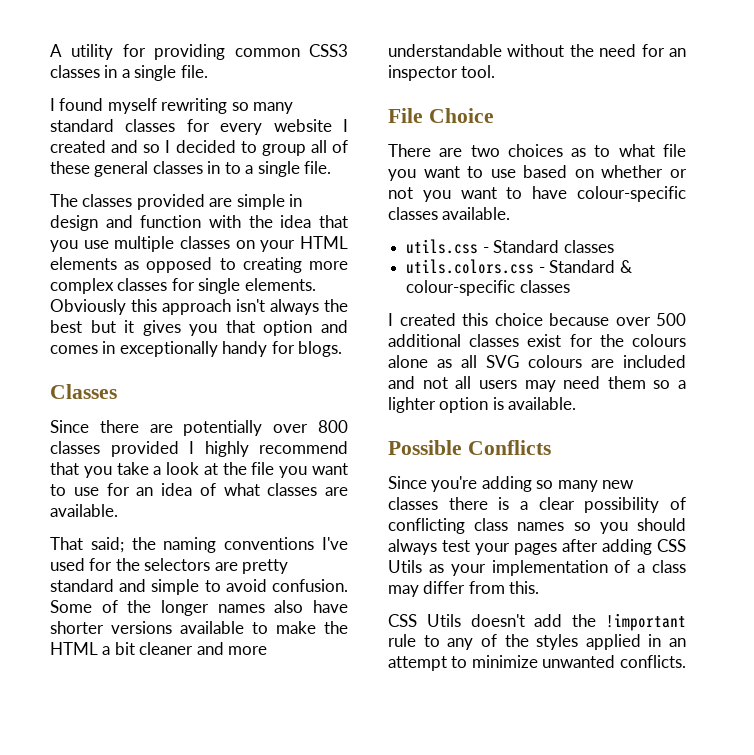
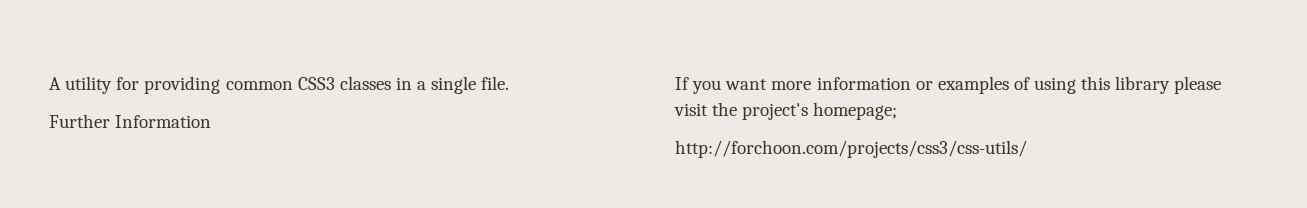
- I found myself rewriting so many standard classes for every website I created and so I decided to group all of these general classes in to a single file.
- The classes provided are simple in design and function with the idea that you use multiple classes on your HTML elements as opposed to creating more complex classes for single elements. Obviously this approach isn't always the best but it gives you that option and comes in exceptionally handy for blogs.
- Classes
- Since there are potentially over 800 classes provided I highly recommend that you take a look at the file you want to use for an idea of what classes are available.
- That said; the naming conventions I've used for the selectors are pretty standard and simple to avoid confusion. Some of the longer names also have shorter versions available to make the HTML a bit cleaner and more understandable without the need for an inspector tool.
- File Choice
- There are two choices as to what file you want to use based on whether or not you want to have colour-specific classes available.
- utils.css - Standard classes
- utils.colors.css - Standard & colour-specific classes
- I created this choice because over 500 additional classes exist for the colours alone as all SVG colours are included and not all users may need them so a lighter option is available.
- Possible Conflicts
- Since you're adding so many new classes there is a clear possibility of conflicting class names so you should always test your pages after adding CSS Utils as your implementation of a class may differ from this.
- CSS Utils doesn't add the !important rule to any of the styles applied in an attempt to minimize unwanted conflicts.
+ Further Information
+ If you want more information or examples of using this library please visit the project's homepage;
+ http://forchoon.com/projects/css3/css-utils/

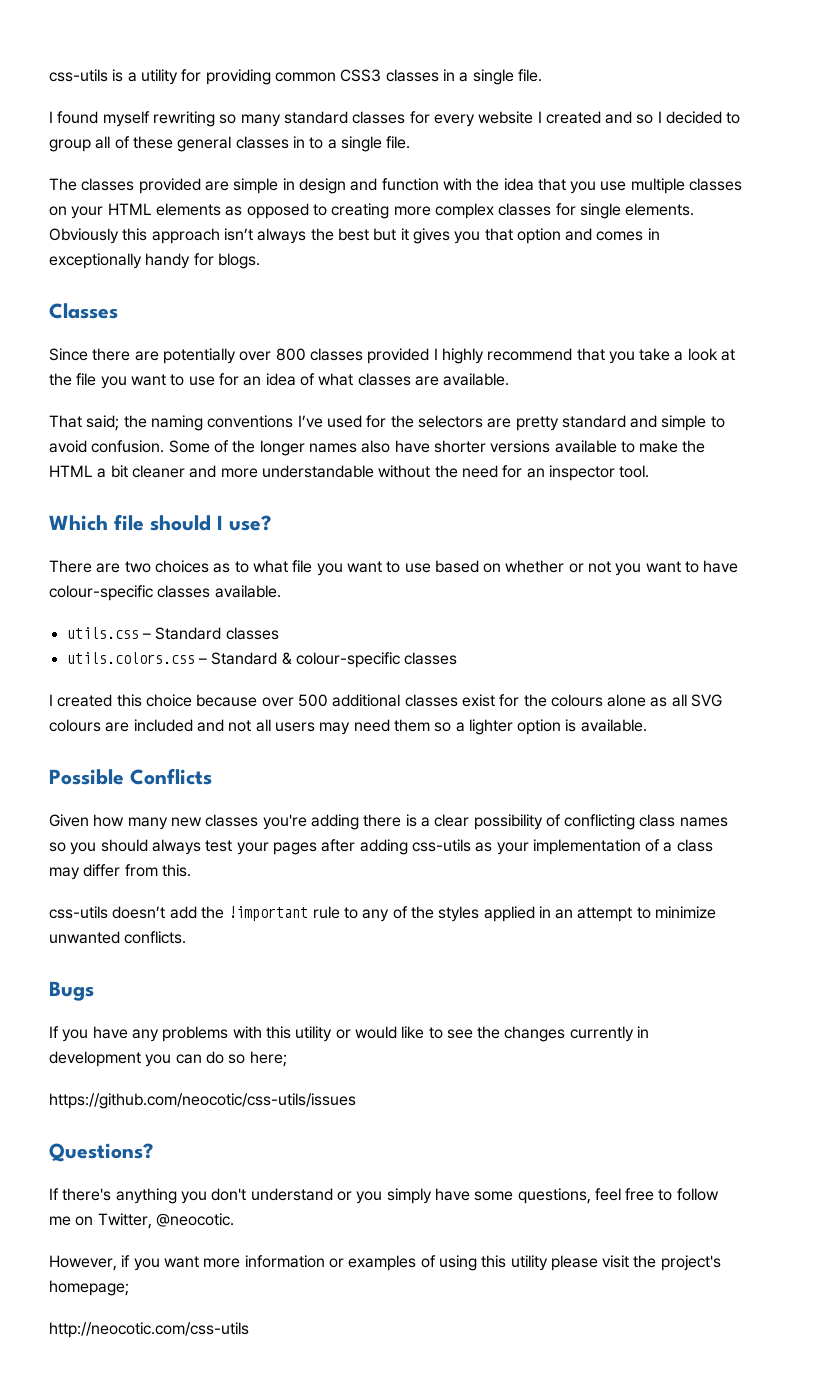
- A utility for providing common CSS3 classes in a single file.
+ css-utils is a utility for providing common CSS3 classes in a single file.
- Further Information
- If you want more information or examples of using this library please visit the project's homepage;
+ I found myself rewriting so many standard classes for every website I created and so I decided to group all of these general classes in to a single file.
+ The classes provided are simple in design and function with the idea that you use multiple classes on your HTML elements as opposed to creating more complex classes for single elements. Obviously this approach isn’t always the best but it gives you that option and comes in exceptionally handy for blogs.
+ Classes
+ Since there are potentially over 800 classes provided I highly recommend that you take a look at the file you want to use for an idea of what classes are available.
+ That said; the naming conventions I’ve used for the selectors are pretty standard and simple to avoid confusion. Some of the longer names also have shorter versions available to make the HTML a bit cleaner and more understandable without the need for an inspector tool.
+ Which file should I use?
+ There are two choices as to what file you want to use based on whether or not you want to have colour-specific classes available.
+ utils.css – Standard classes
+ utils.colors.css – Standard & colour-specific classes
+ I created this choice because over 500 additional classes exist for the colours alone as all SVG colours are included and not all users may need them so a lighter option is available.
+ Possible Conflicts
+ Given how many new classes you're adding there is a clear possibility of conflicting class names so you should always test your pages after adding css-utils as your implementation of a class may differ from this.
+ css-utils doesn’t add the !important rule to any of the styles applied in an attempt to minimize unwanted conflicts.
+ Bugs
+ If you have any problems with this utility or would like to see the changes currently in development you can do so here;
+ https://github.com/neocotic/css-utils/issues
+ Questions?
+ If there's anything you don't understand or you simply have some questions, feel free to follow me on Twitter, @neocotic.
+ However, if you want more information or examples of using this utility please visit the project's homepage;
- http://forchoon.com/projects/css3/css-utils/
+ http://neocotic.com/css-utils

